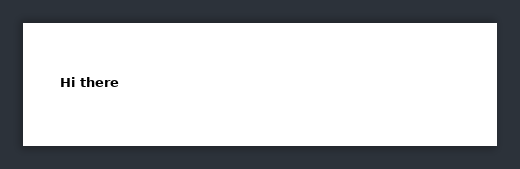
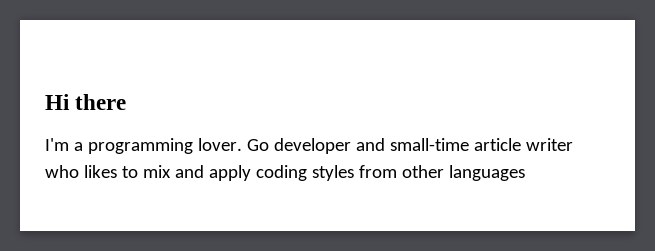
+ I'm a programming lover. Go developer and small-time article writer who likes to mix and apply coding styles from other languages

